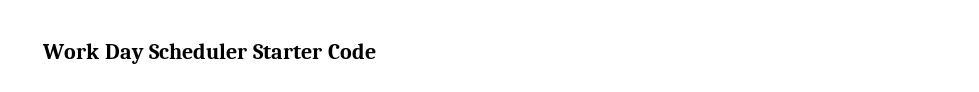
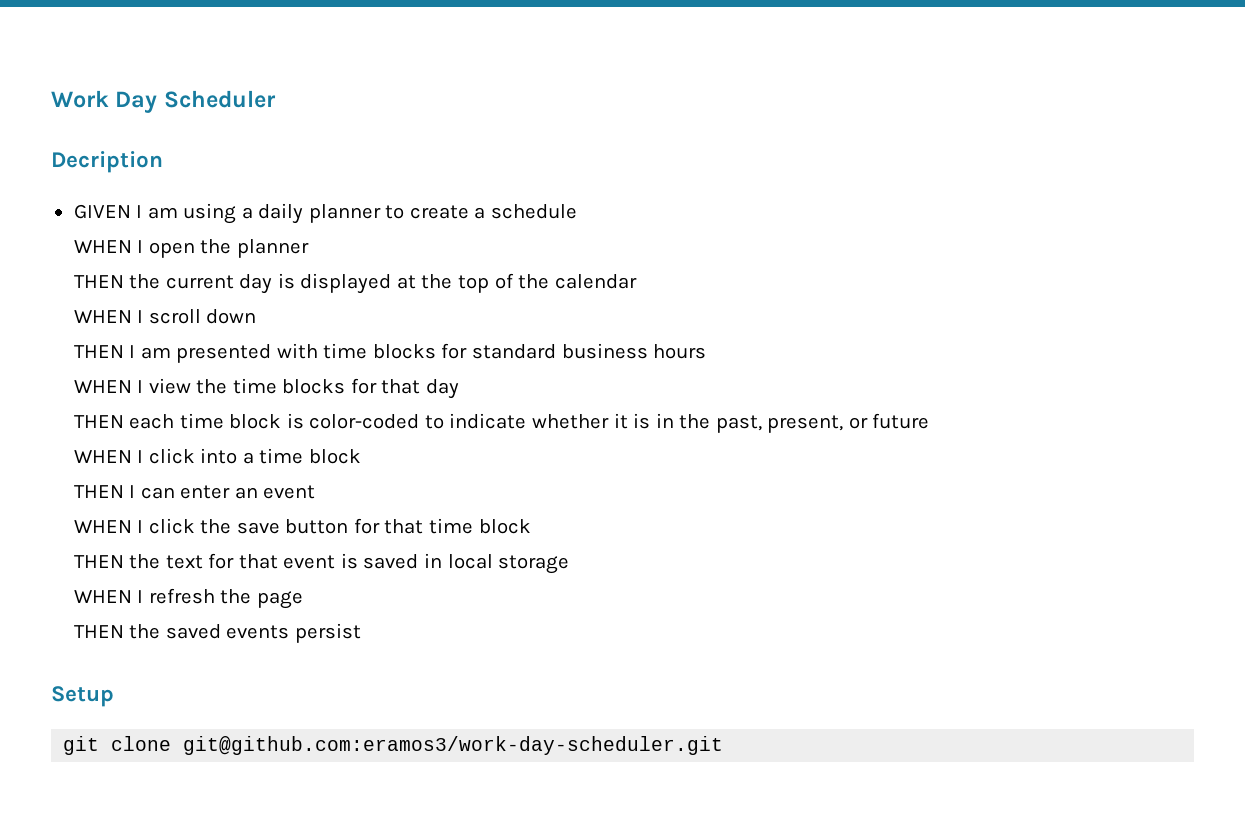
- Work Day Scheduler Starter Code
+ Work Day Scheduler
+ Decription
+ GIVEN I am using a daily planner to create a schedule
+ WHEN I open the planner
+ THEN the current day is displayed at the top of the calendar
+ WHEN I scroll down
+ THEN I am presented with time blocks for standard business hours
+ WHEN I view the time blocks for that day
+ THEN each time block is color-coded to indicate whether it is in the past, present, or future
+ WHEN I click into a time block
+ THEN I can enter an event
+ WHEN I click the save button for that time block
+ THEN the text for that event is saved in local storage
+ WHEN I refresh the page
+ THEN the saved events persist
+ Setup
+ git clone git@github.com:eramos3/work-day-scheduler.git

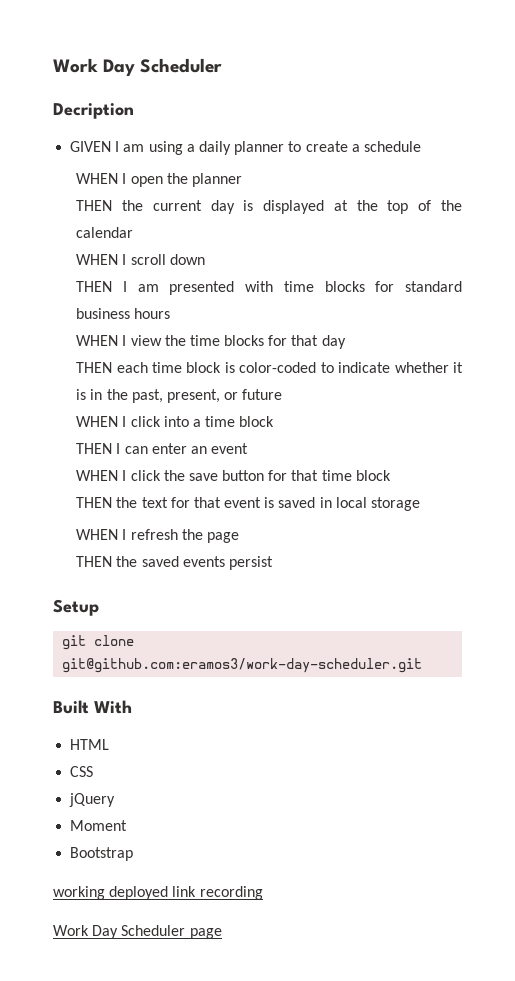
+ Built With
+ HTML
+ CSS
+ jQuery
+ Moment
+ Bootstrap
+ working deployed link recording
+ Work Day Scheduler page

